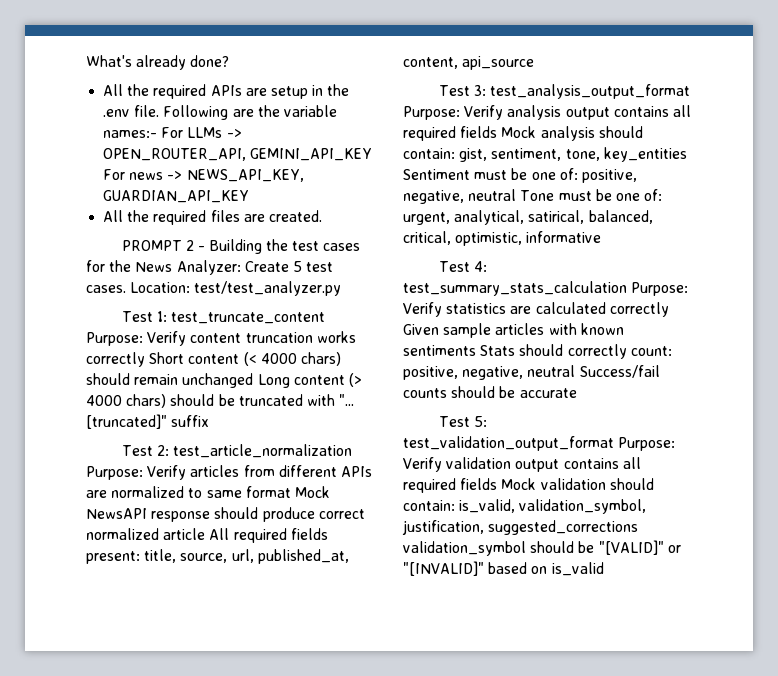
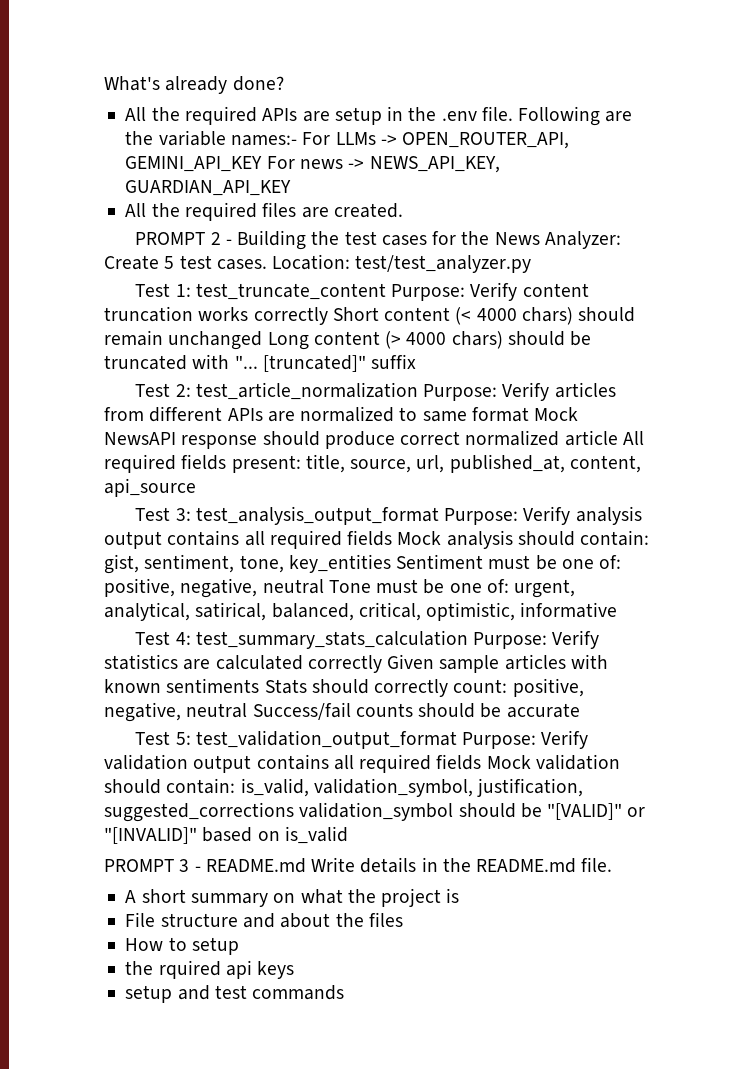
+ PROMPT 3 - README.md Write details in the README.md file.
+ A short summary on what the project is
+ File structure and about the files
+ How to setup
+ the rquired api keys
+ setup and test commands

